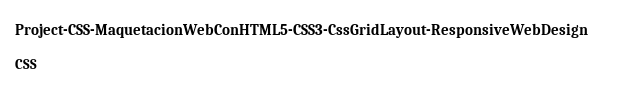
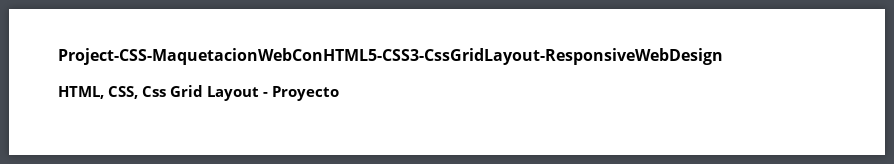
- CSS
+ HTML, CSS, Css Grid Layout - Proyecto

